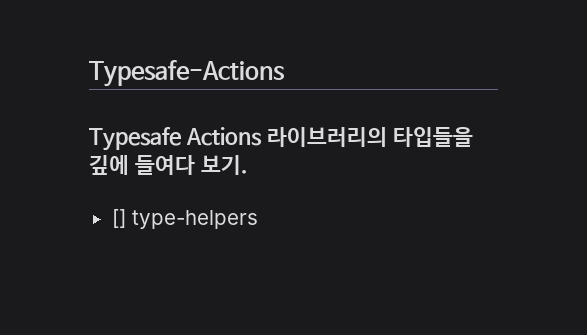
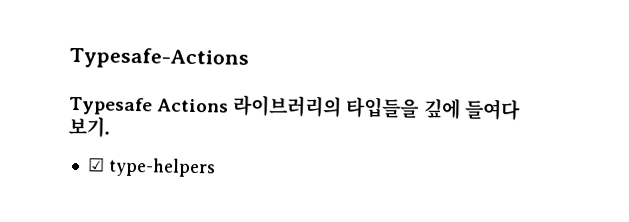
- [] type-helpers
+ ☑ type-helpers

